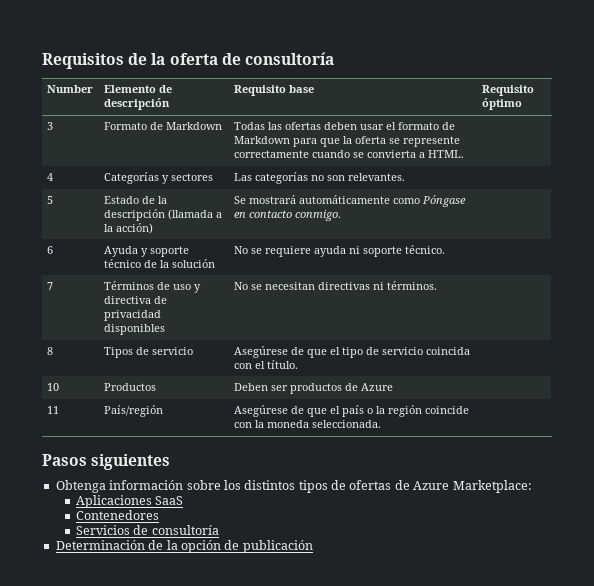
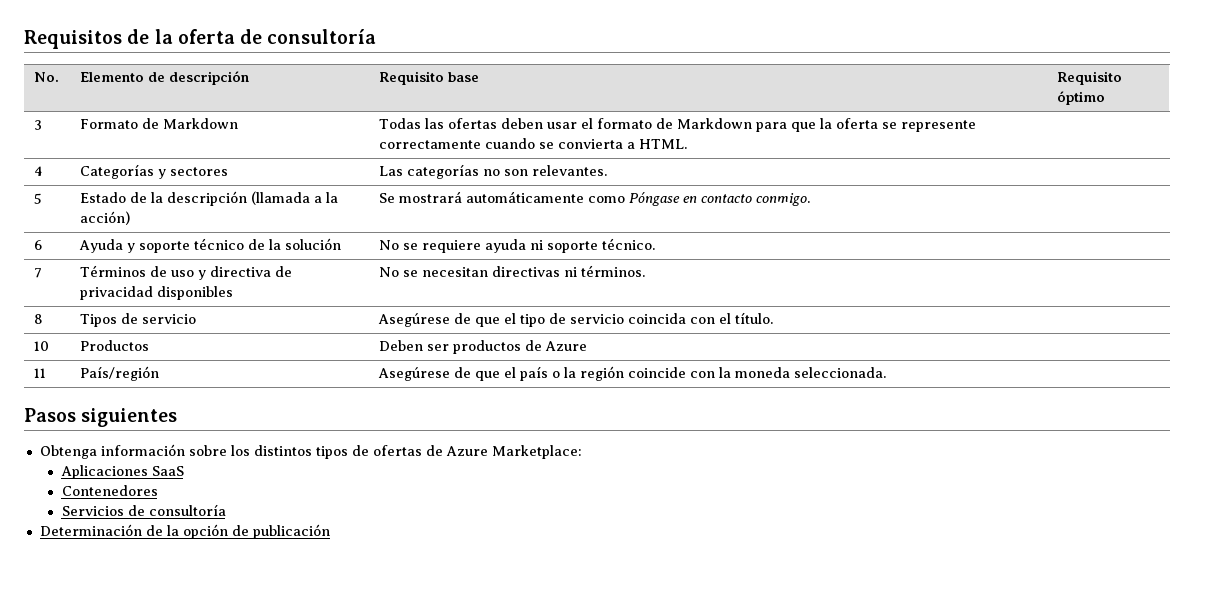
- Number | Elemento de descripción | Requisito base | Requisito óptimo
+ No. | Elemento de descripción | Requisito base | Requisito óptimo

